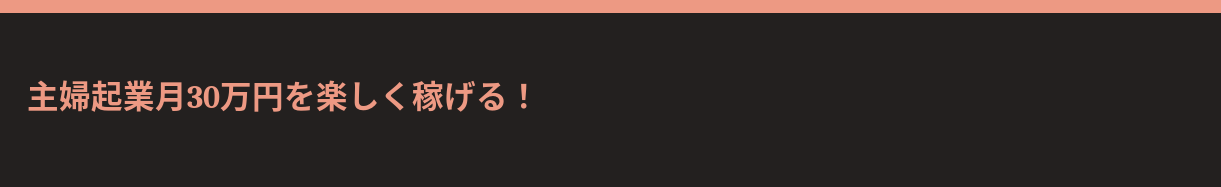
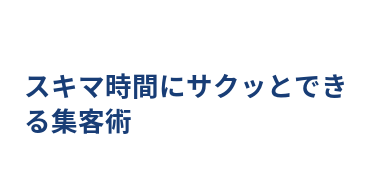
- 主婦起業月30万円を楽しく稼げる！
+ スキマ時間にサクッとできる集客術

